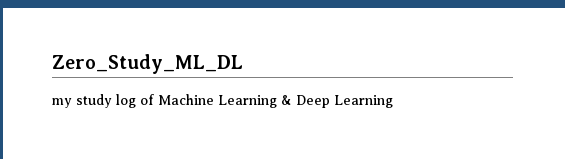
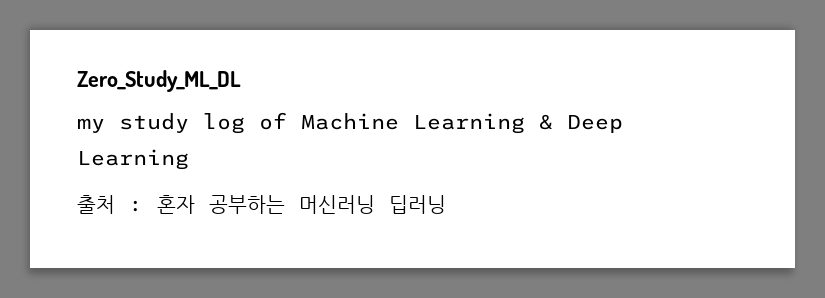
+ 출처 : 혼자 공부하는 머신러닝 딥러닝

